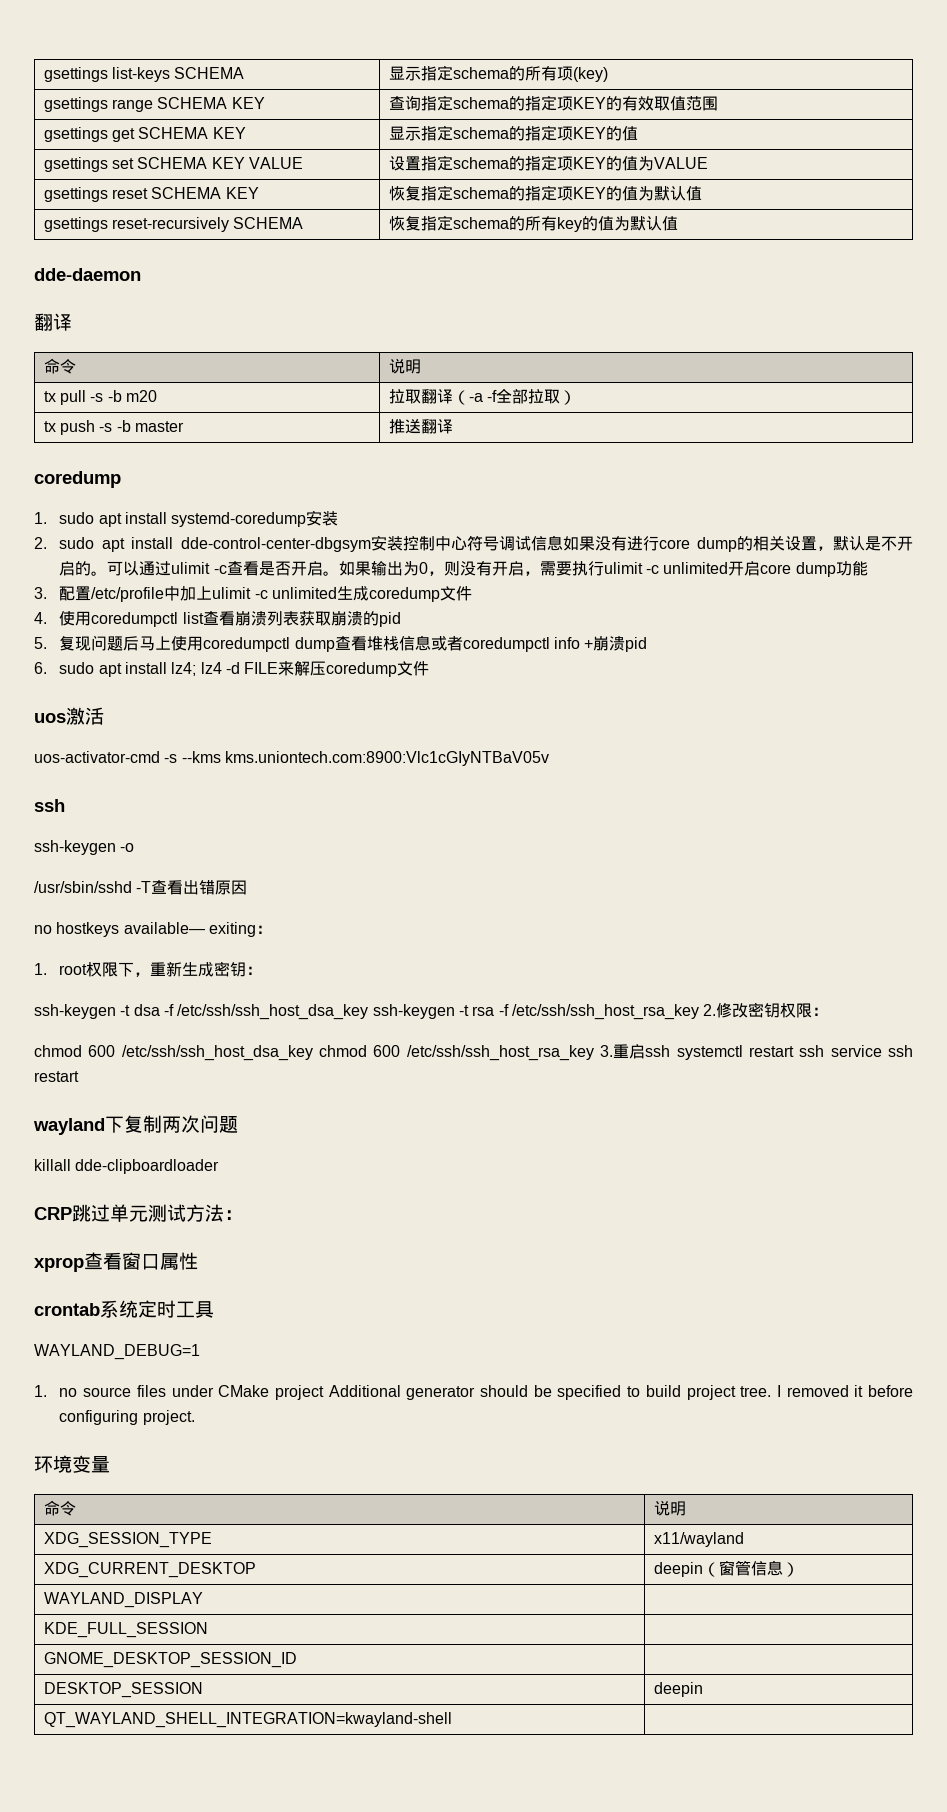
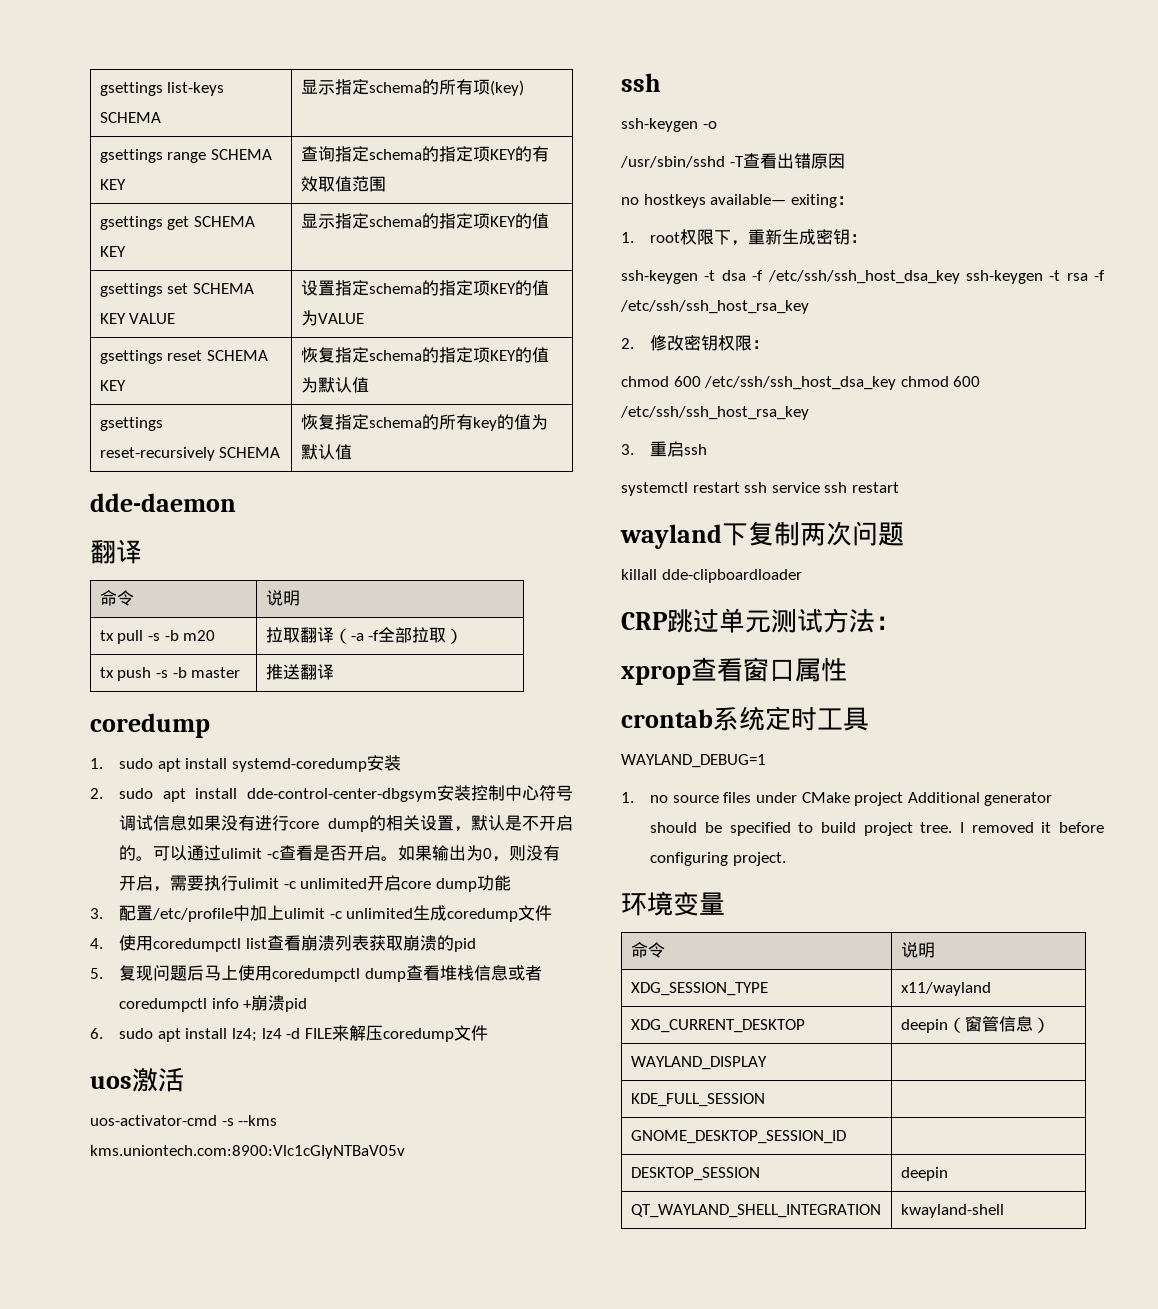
- ssh-keygen -t dsa -f /etc/ssh/ssh_host_dsa_key ssh-keygen -t rsa -f /etc/ssh/ssh_host_rsa_key 2.修改密钥权限：
+ ssh-keygen -t dsa -f /etc/ssh/ssh_host_dsa_key ssh-keygen -t rsa -f /etc/ssh/ssh_host_rsa_key
+ 2.修改密钥权限：
- chmod 600 /etc/ssh/ssh_host_dsa_key chmod 600 /etc/ssh/ssh_host_rsa_key 3.重启ssh systemctl restart ssh service ssh restart
+ chmod 600 /etc/ssh/ssh_host_dsa_key chmod 600 /etc/ssh/ssh_host_rsa_key
+ 3.重启ssh
+ systemctl restart ssh service ssh restart
- QT_WAYLAND_SHELL_INTEGRATION=kwayland-shell |
+ QT_WAYLAND_SHELL_INTEGRATION | kwayland-shell

